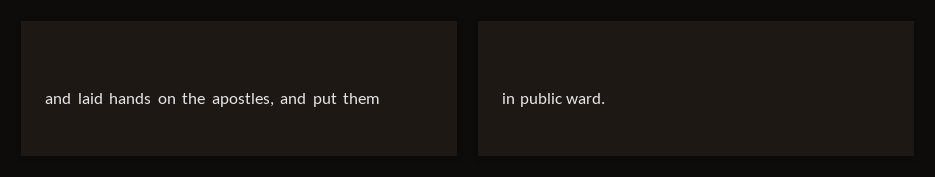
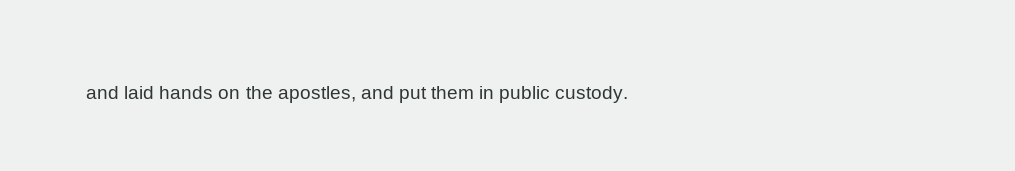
- and laid hands on the apostles, and put them in public ward.
+ and laid hands on the apostles, and put them in public custody.

